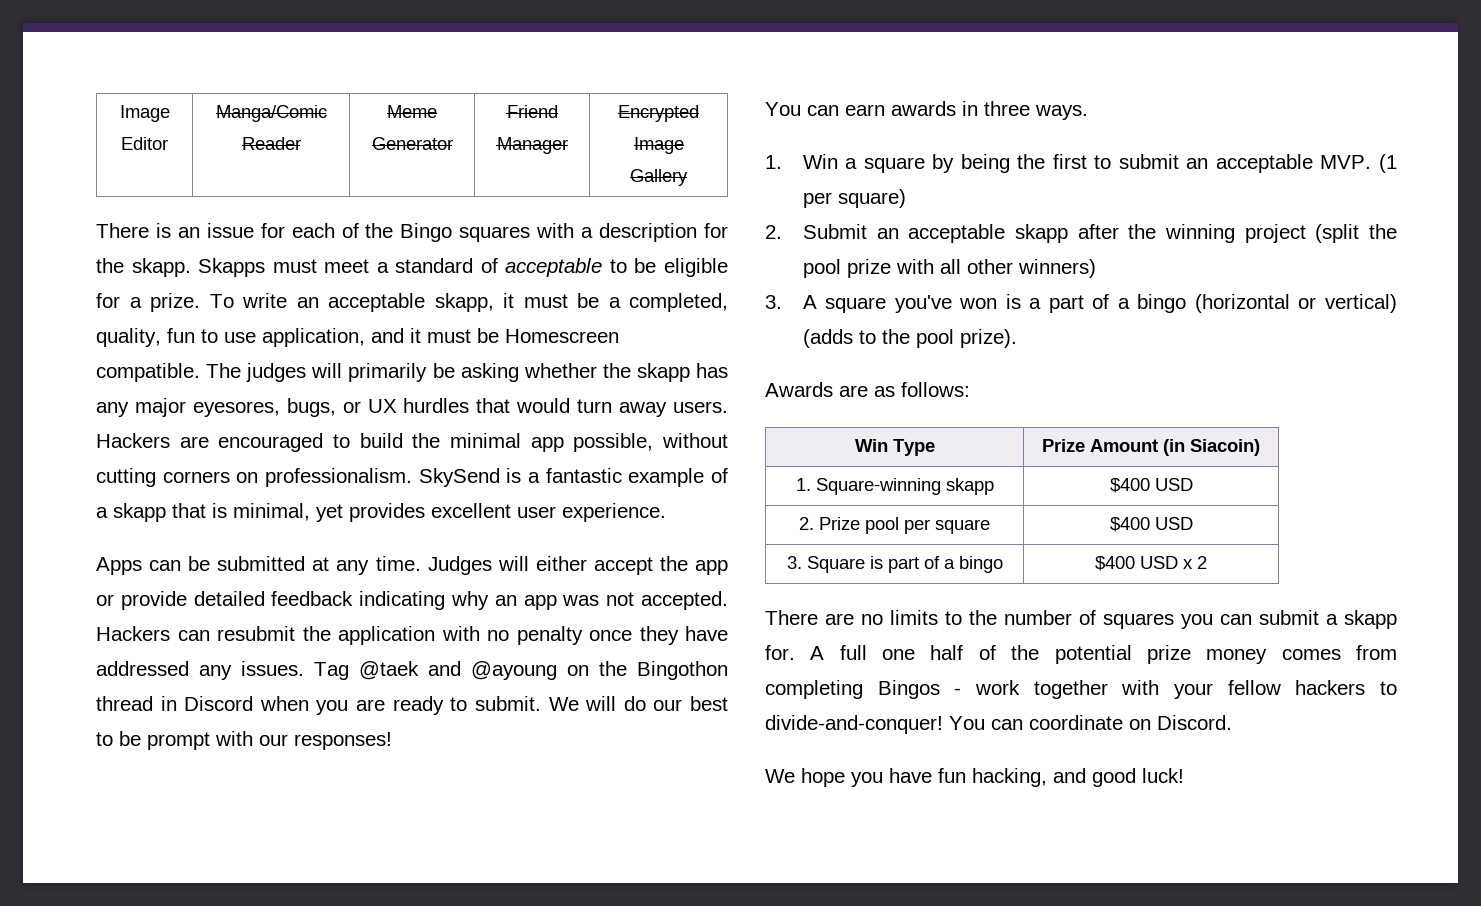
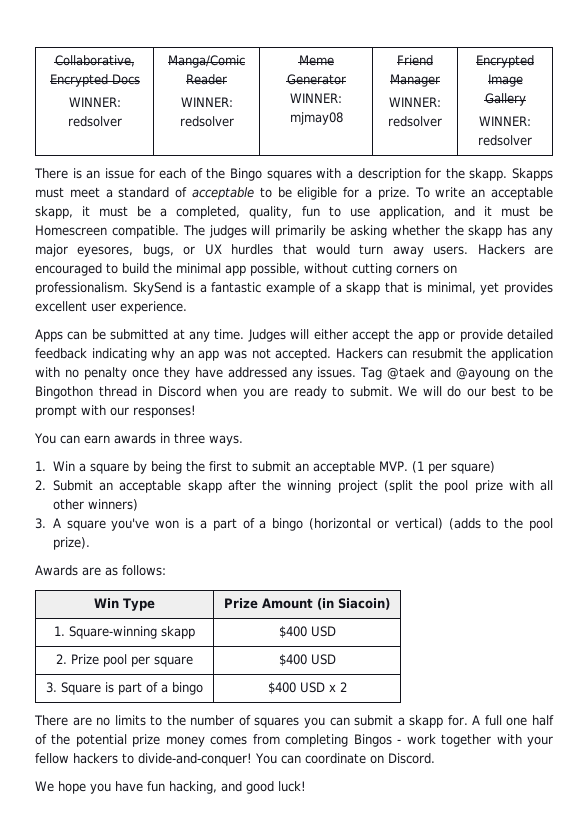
- Image Editor | Manga/Comic Reader | Meme Generator | Friend Manager | Encrypted Image Gallery
+ Collaborative, Encrypted Docs
+ WINNER: redsolver | Manga/Comic Reader
+ WINNER: redsolver | Meme Generator WINNER: mjmay08 | Friend Manager
+ WINNER: redsolver | Encrypted Image Gallery
+ WINNER: redsolver

